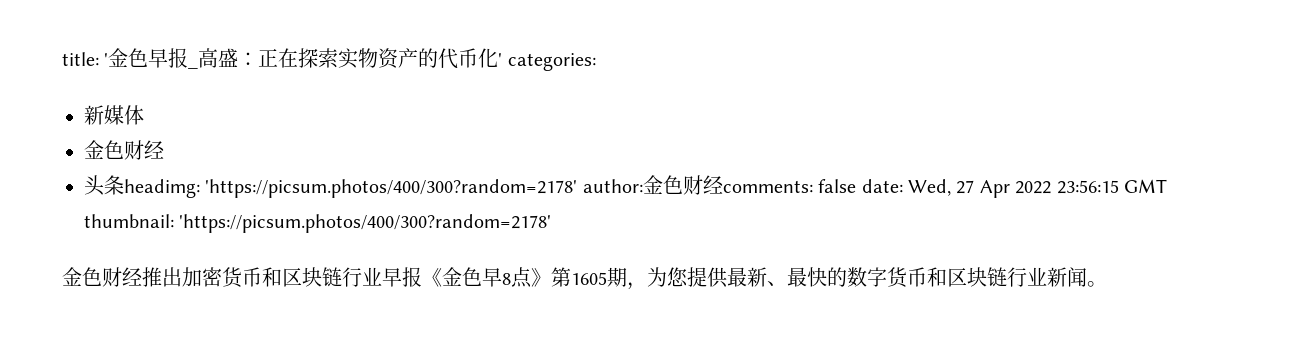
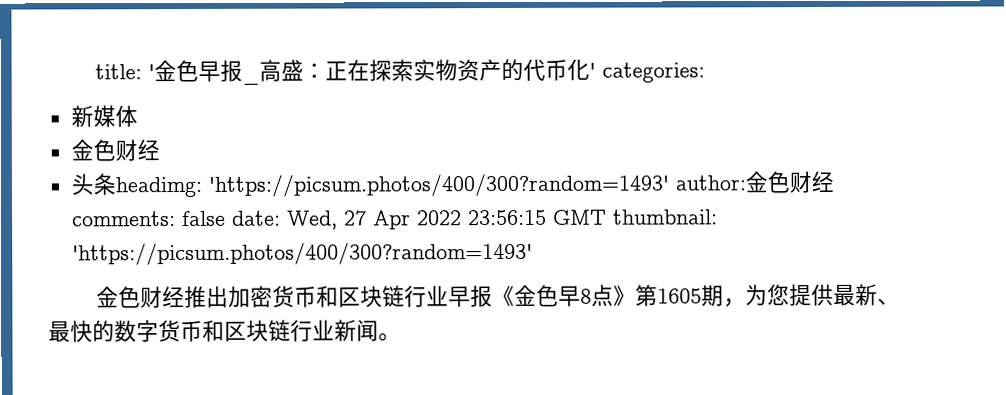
- 头条headimg: 'https://picsum.photos/400/300?random=2178' author:金色财经comments: false date: Wed, 27 Apr 2022 23:56:15 GMT thumbnail: 'https://picsum.photos/400/300?random=2178'
+ 头条headimg: 'https://picsum.photos/400/300?random=1493' author:金色财经comments: false date: Wed, 27 Apr 2022 23:56:15 GMT thumbnail: 'https://picsum.photos/400/300?random=1493'

